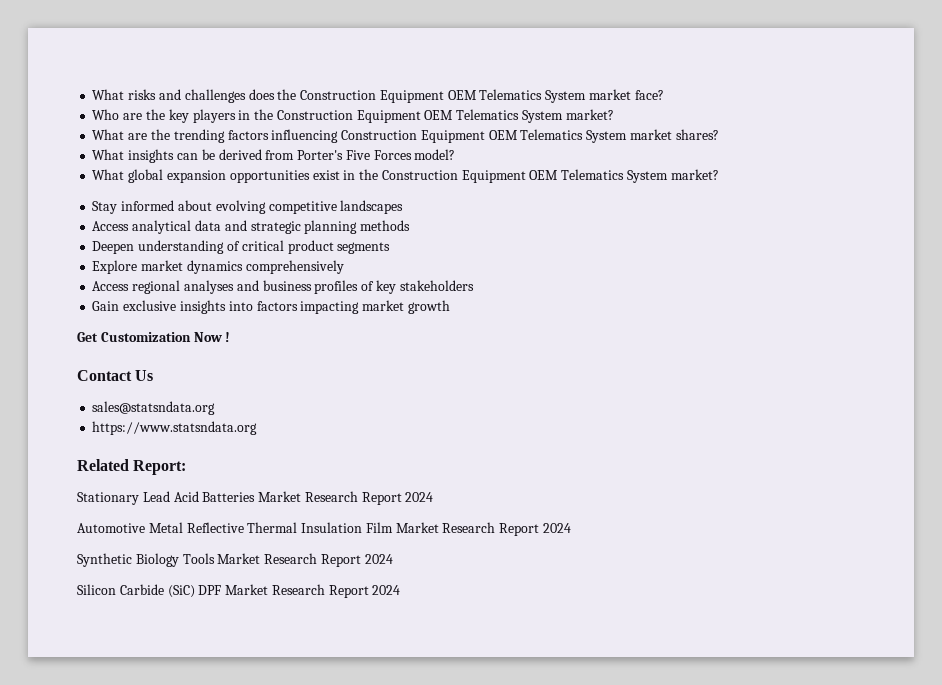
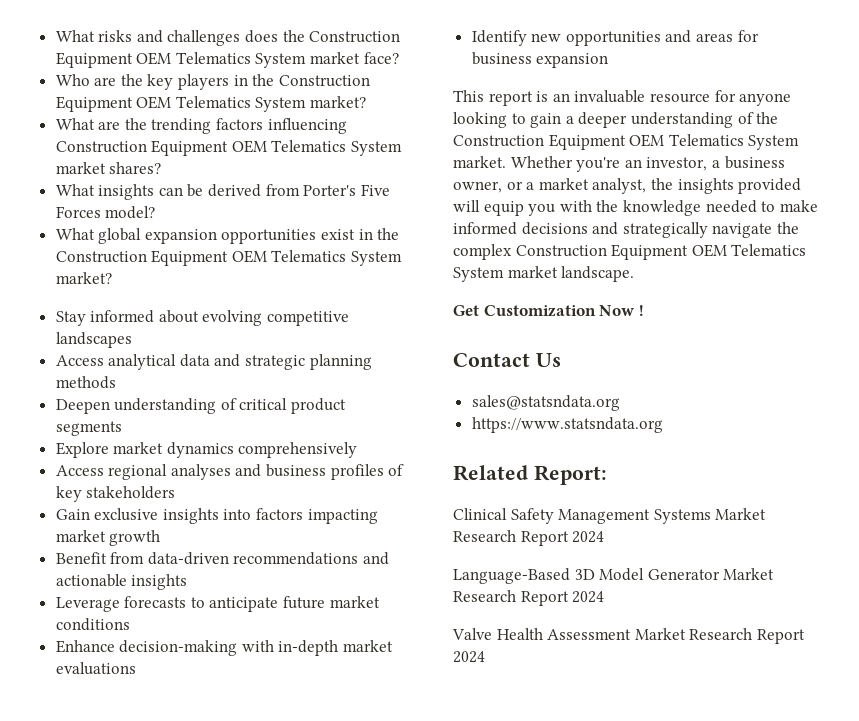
+ Benefit from data-driven recommendations and actionable insights
+ Leverage forecasts to anticipate future market conditions
+ Enhance decision-making with in-depth market evaluations
+ Identify new opportunities and areas for business expansion
+ This report is an invaluable resource for anyone looking to gain a deeper understanding of the Construction Equipment OEM Telematics System market. Whether you're an investor, a business owner, or a market analyst, the insights provided will equip you with the knowledge needed to make informed decisions and strategically navigate the complex Construction Equipment OEM Telematics System market landscape.
- Stationary Lead Acid Batteries Market Research Report 2024
- Automotive Metal Reflective Thermal Insulation Film Market Research Report 2024
- Synthetic Biology Tools Market Research Report 2024
- Silicon Carbide (SiC) DPF Market Research Report 2024
+ Clinical Safety Management Systems Market Research Report 2024
+ Language-Based 3D Model Generator Market Research Report 2024
+ Valve Health Assessment Market Research Report 2024

